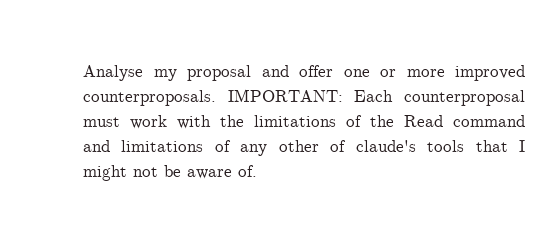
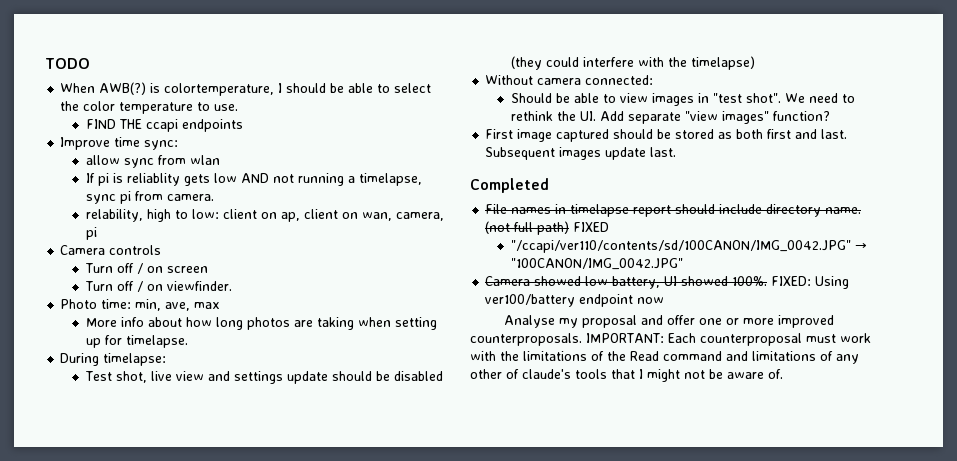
+ TODO
+ When AWB(?) is colortemperature, I should be able to select the color temperature to use.
+ FIND THE ccapi endpoints
+ Improve time sync:
+ allow sync from wlan
+ If pi is reliablity gets low AND not running a timelapse, sync pi from camera.
+ relability, high to low: client on ap, client on wan, camera, pi
+ Camera controls
+ Turn off / on screen
+ Turn off / on viewfinder.
+ Photo time: min, ave, max
+ More info about how long photos are taking when setting up for timelapse.
+ During timelapse:
+ Test shot, live view and settings update should be disabled (they could interfere with the timelapse)
+ Without camera connected:
+ Should be able to view images in "test shot". We need to rethink the UI. Add separate "view images" function?
+ First image captured should be stored as both first and last. Subsequent images update last.
+ Completed
+ File names in timelapse report should include directory name. (not full path) FIXED
+ "/ccapi/ver110/contents/sd/100CANON/IMG_0042.JPG" → "100CANON/IMG_0042.JPG"
+ Camera showed low battery, UI showed 100%. FIXED: Using ver100/battery endpoint now

